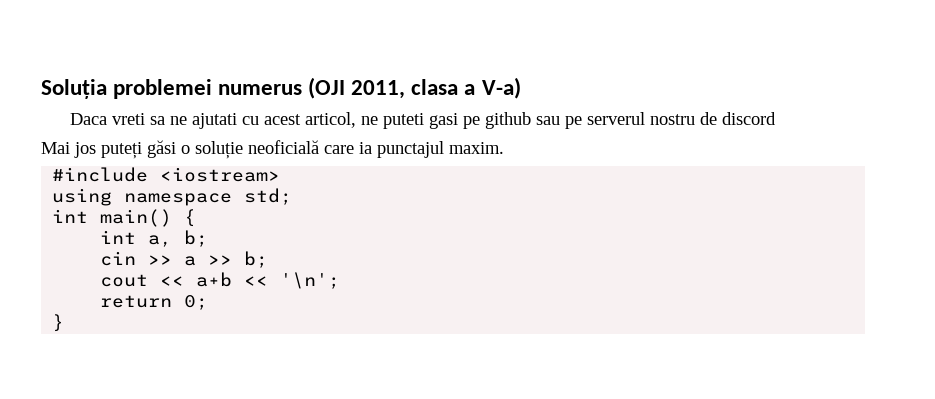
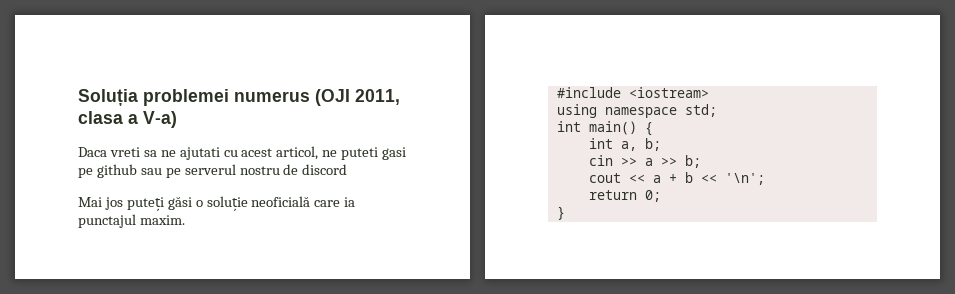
- cout << a+b << '\n';
+ cout << a + b << '\n';

